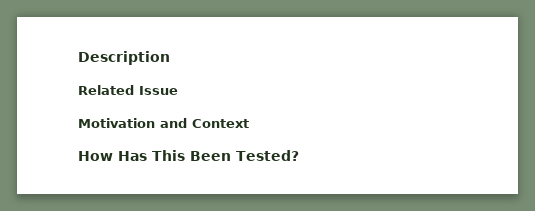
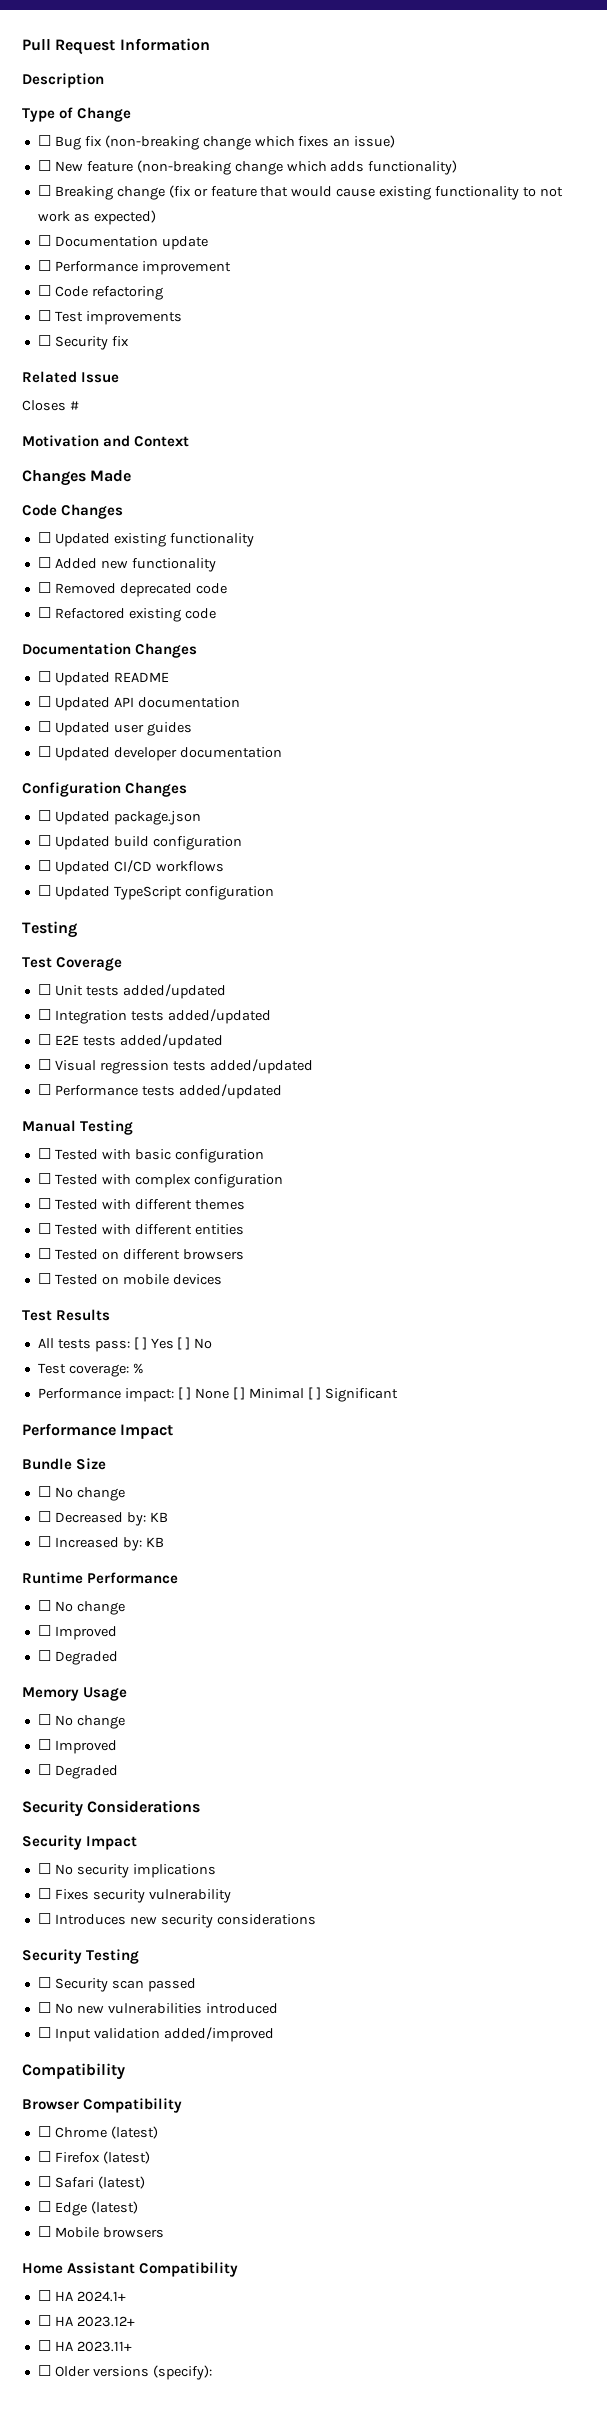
+ Pull Request Information
  Description
+ Type of Change
+ ☐ Bug fix (non-breaking change which fixes an issue)
+ ☐ New feature (non-breaking change which adds functionality)
+ ☐ Breaking change (fix or feature that would cause existing functionality to not work as expected)
+ ☐ Documentation update
+ ☐ Performance improvement
+ ☐ Code refactoring
+ ☐ Test improvements
+ ☐ Security fix
+ Closes #
- How Has This Been Tested?
+ Changes Made
+ Code Changes
+ ☐ Updated existing functionality
+ ☐ Added new functionality
+ ☐ Removed deprecated code
+ ☐ Refactored existing code
+ Documentation Changes
+ ☐ Updated README
+ ☐ Updated API documentation
+ ☐ Updated user guides
+ ☐ Updated developer documentation
+ Configuration Changes
+ ☐ Updated package.json
+ ☐ Updated build configuration
+ ☐ Updated CI/CD workflows
+ ☐ Updated TypeScript configuration
+ Testing
+ Test Coverage
+ ☐ Unit tests added/updated
+ ☐ Integration tests added/updated
+ ☐ E2E tests added/updated
+ ☐ Visual regression tests added/updated
+ ☐ Performance tests added/updated
+ Manual Testing
+ ☐ Tested with basic configuration
+ ☐ Tested with complex configuration
+ ☐ Tested with different themes
+ ☐ Tested with different entities
+ ☐ Tested on different browsers
+ ☐ Tested on mobile devices
+ Test Results
+ All tests pass: [ ] Yes [ ] No
+ Test coverage: %
+ Performance impact: [ ] None [ ] Minimal [ ] Significant
+ Performance Impact
+ Bundle Size
+ ☐ No change
+ ☐ Decreased by: KB
+ ☐ Increased by: KB
+ Runtime Performance
+ ☐ No change
+ ☐ Improved
+ ☐ Degraded
+ Memory Usage
+ ☐ No change
+ ☐ Improved
+ ☐ Degraded
+ Security Considerations
+ Security Impact
+ ☐ No security implications
+ ☐ Fixes security vulnerability
+ ☐ Introduces new security considerations
+ Security Testing
+ ☐ Security scan passed
+ ☐ No new vulnerabilities introduced
+ ☐ Input validation added/improved
+ Compatibility
+ Browser Compatibility
+ ☐ Chrome (latest)
+ ☐ Firefox (latest)
+ ☐ Safari (latest)
+ ☐ Edge (latest)
+ ☐ Mobile browsers
+ Home Assistant Compatibility
+ ☐ HA 2024.1+
+ ☐ HA 2023.12+
+ ☐ HA 2023.11+
+ ☐ Older versions (specify):

